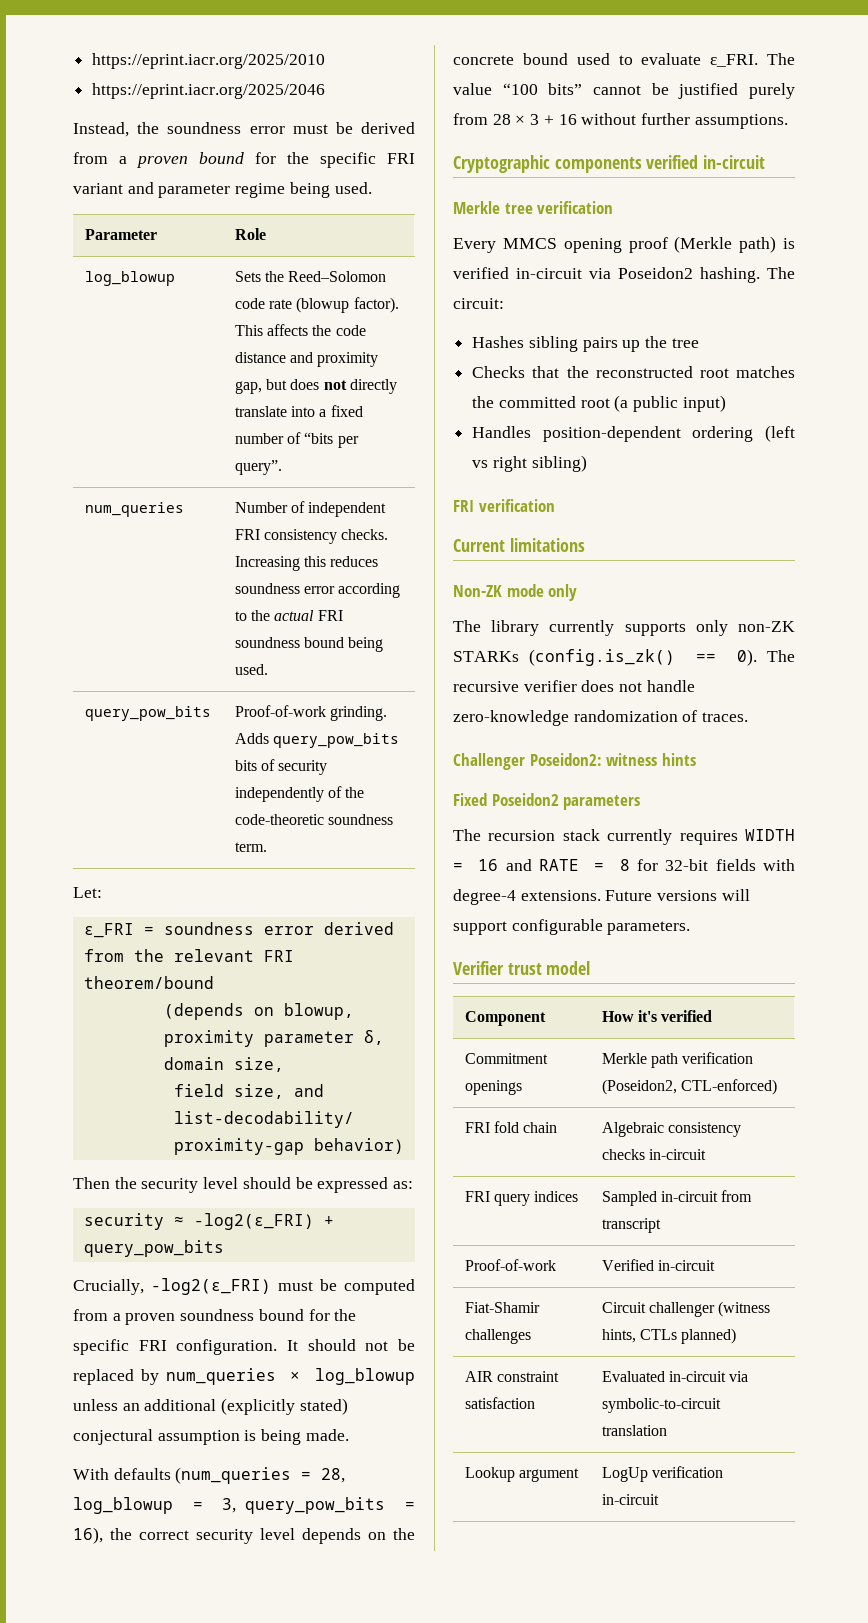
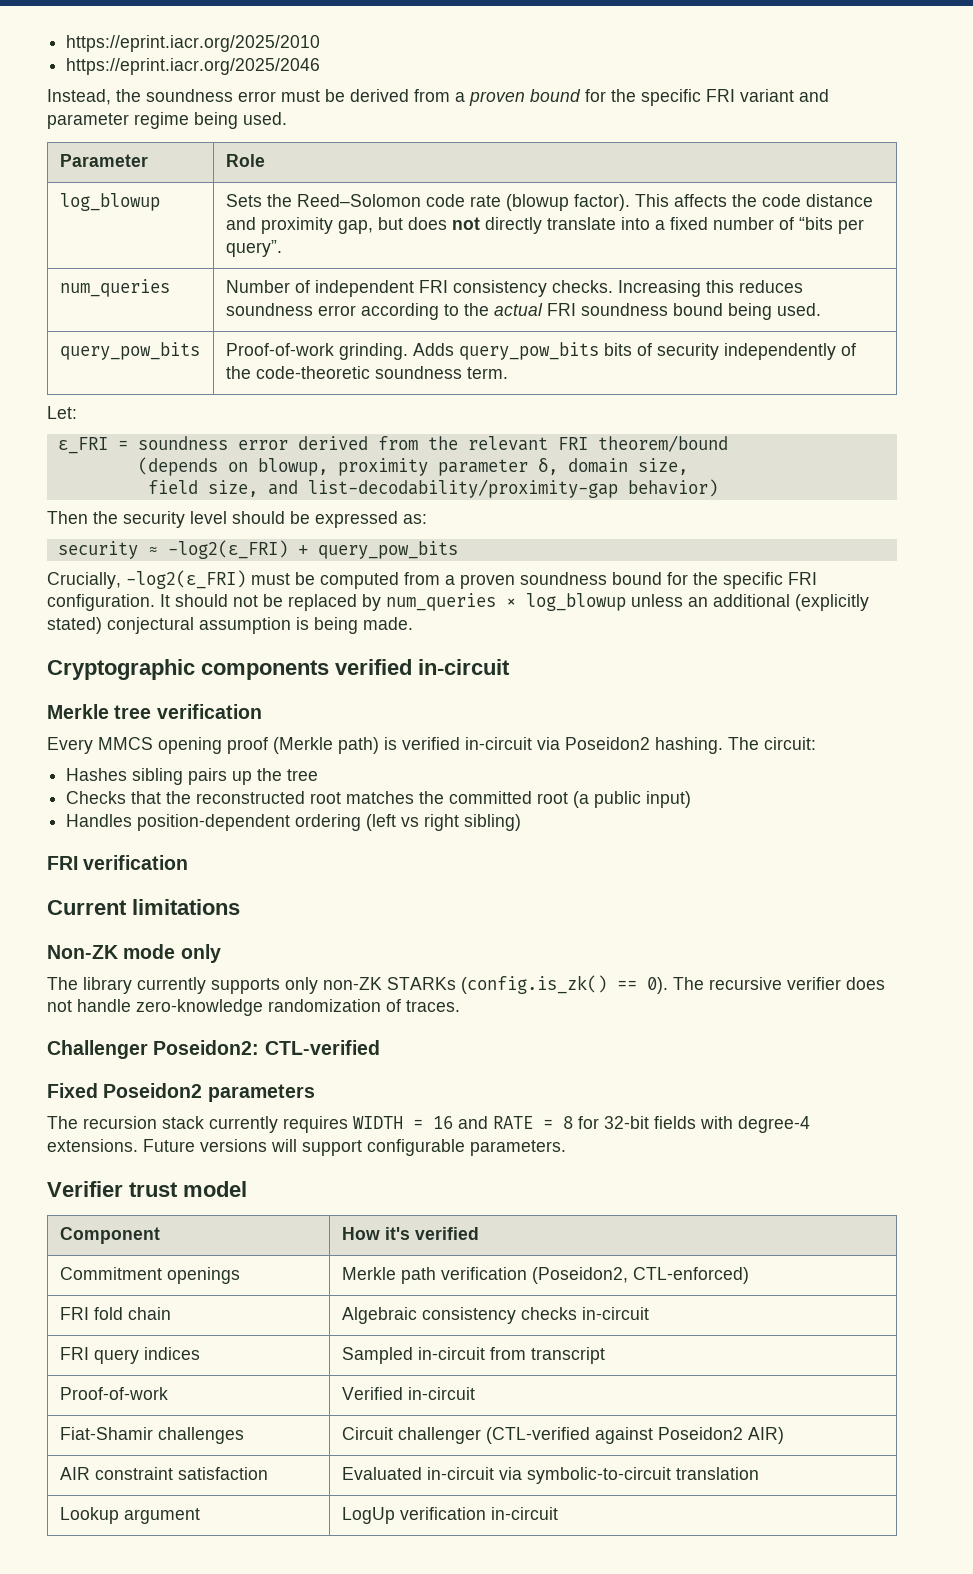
- With defaults (num_queries = 28, log_blowup = 3, query_pow_bits = 16), the correct security level depends on the concrete bound used to evaluate ε_FRI. The value “100 bits” cannot be justified purely from 28 × 3 + 16 without further assumptions.
- Challenger Poseidon2: witness hints
+ Challenger Poseidon2: CTL-verified
- Fiat-Shamir challenges | Circuit challenger (witness hints, CTLs planned)
+ Fiat-Shamir challenges | Circuit challenger (CTL-verified against Poseidon2 AIR)

